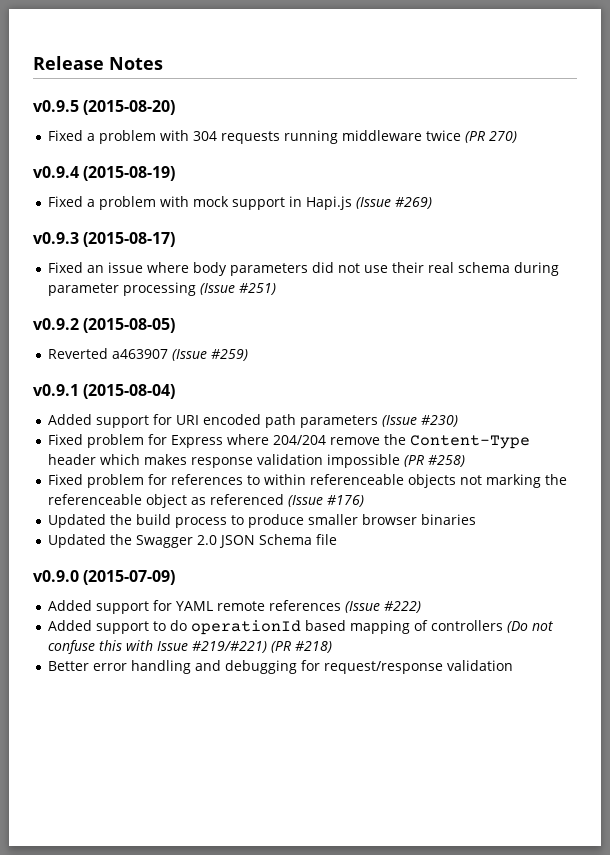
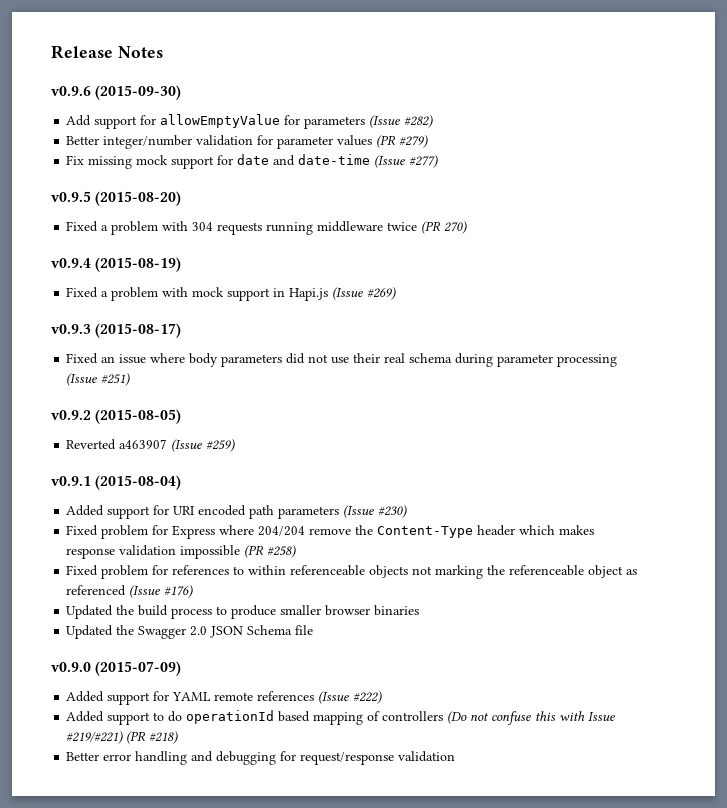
+ v0.9.6 (2015-09-30)
+ Add support for allowEmptyValue for parameters (Issue #282)
+ Better integer/number validation for parameter values (PR #279)
+ Fix missing mock support for date and date-time (Issue #277)

